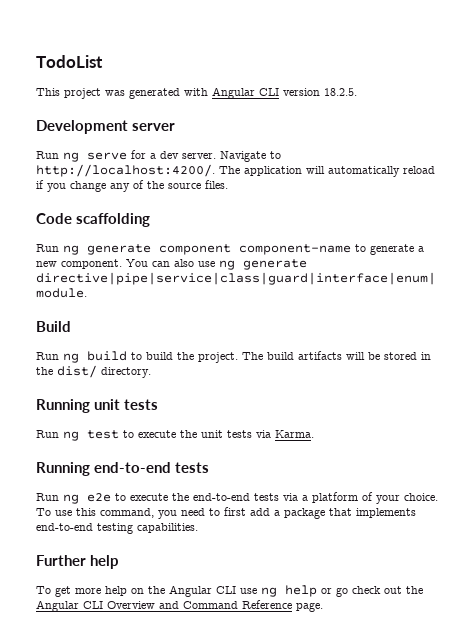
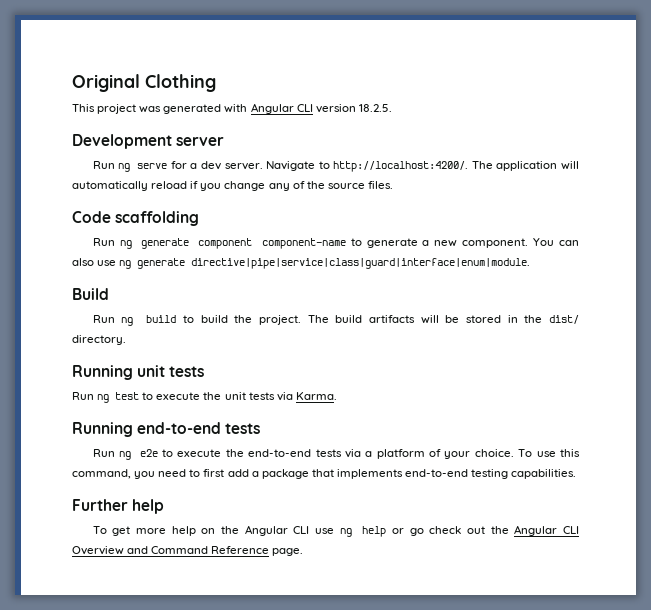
- TodoList
+ Original Clothing

